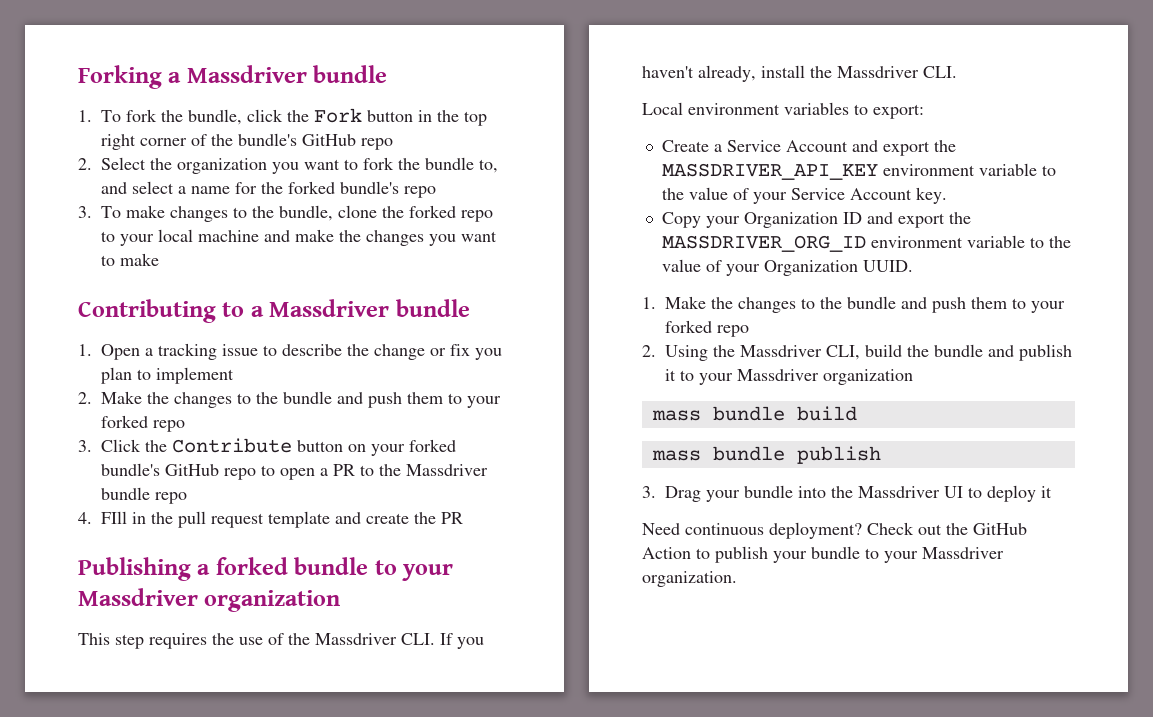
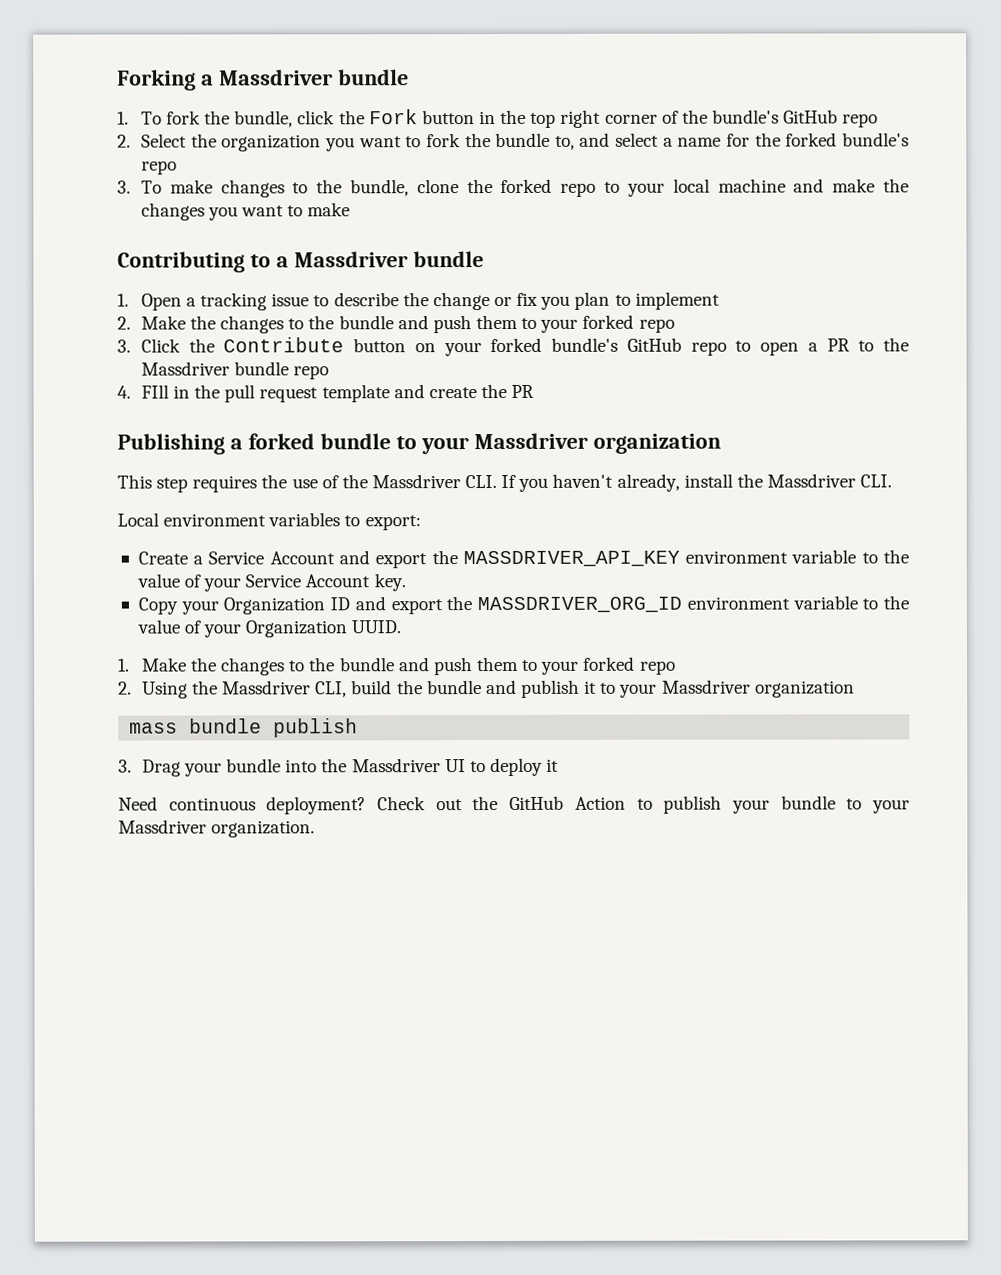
- mass bundle build

